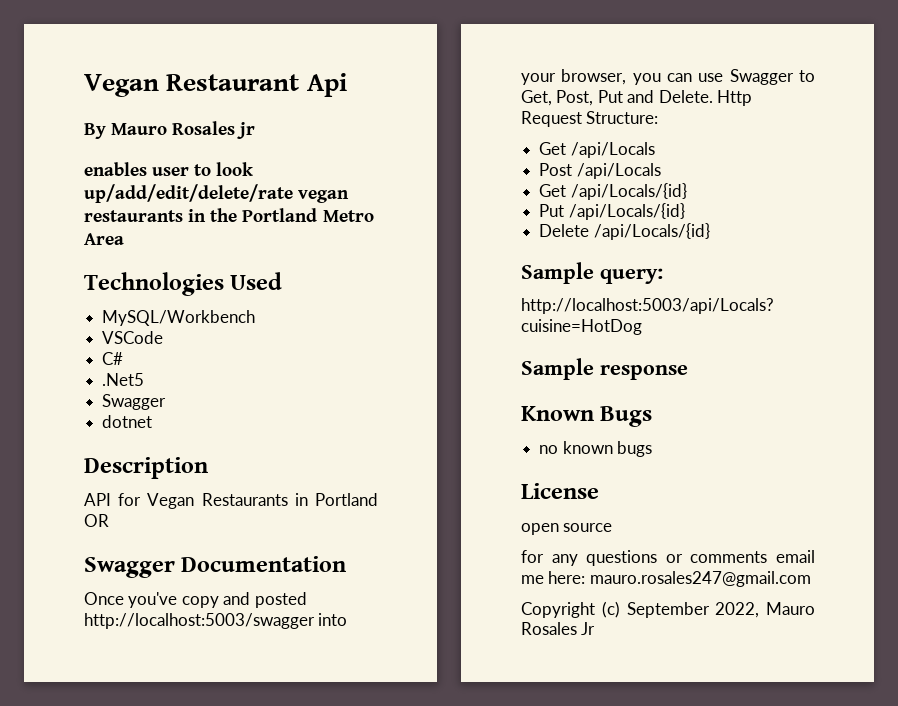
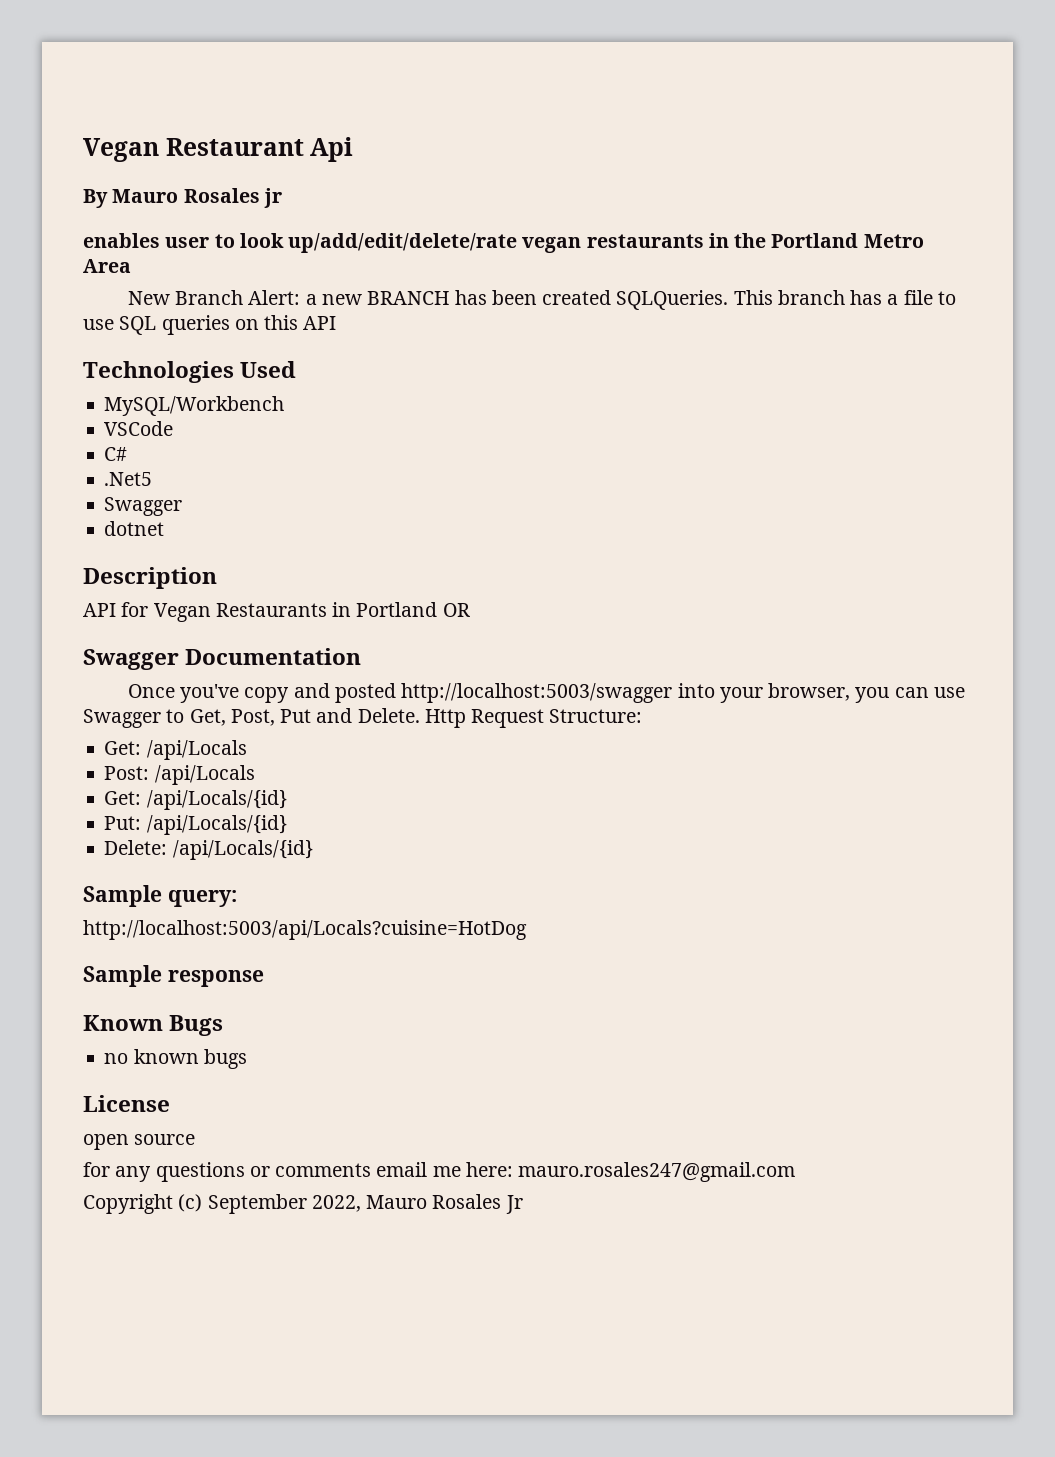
+ New Branch Alert: a new BRANCH has been created SQLQueries. This branch has a file to use SQL queries on this API
- Get /api/Locals
- Post /api/Locals
- Get /api/Locals/{id}
- Put /api/Locals/{id}
- Delete /api/Locals/{id}
+ Get: /api/Locals
+ Post: /api/Locals
+ Get: /api/Locals/{id}
+ Put: /api/Locals/{id}
+ Delete: /api/Locals/{id}

